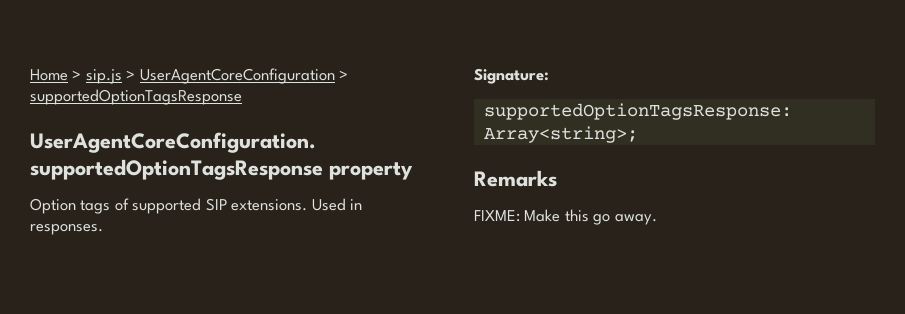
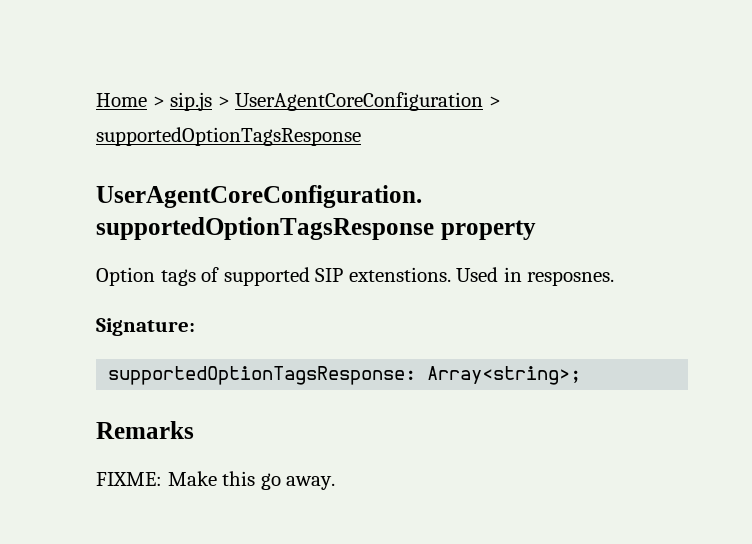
- Option tags of supported SIP extensions.
+ Option tags of supported SIP extenstions.
- Used in responses.
+ Used in resposnes.

